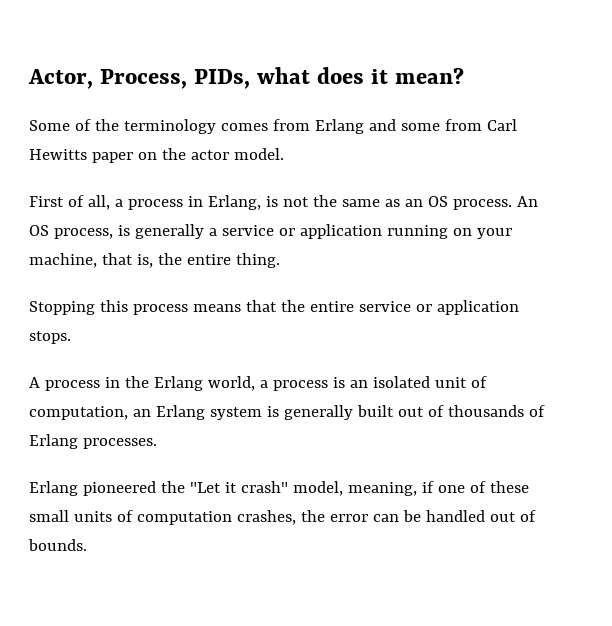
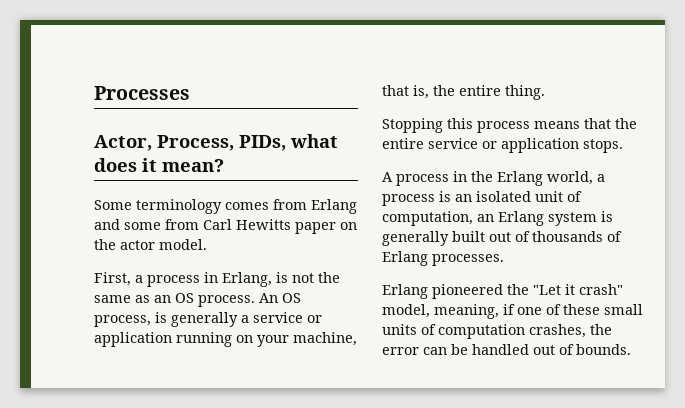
+ Processes
- Some of the terminology comes from Erlang and some from Carl Hewitts paper on the actor model.
+ Some terminology comes from Erlang and some from Carl Hewitts paper on the actor model.
- First of all, a process in Erlang, is not the same as an OS process.
+ First, a process in Erlang, is not the same as an OS process.

